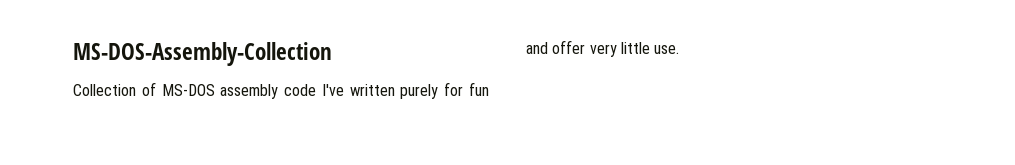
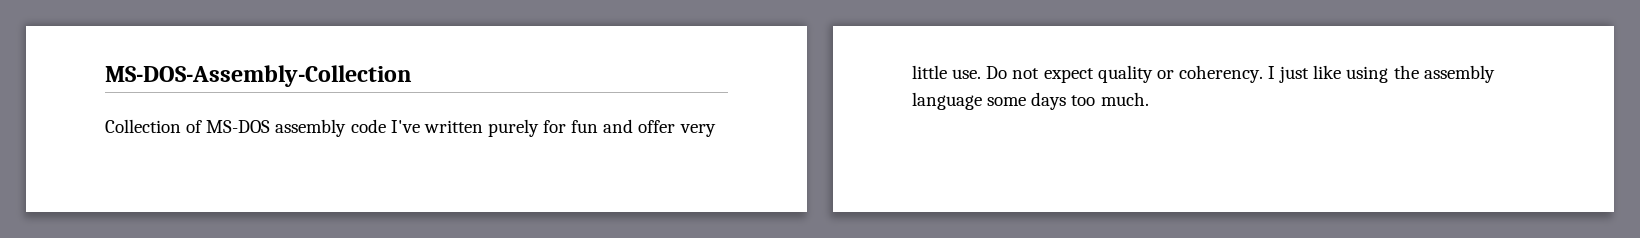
+ Do not expect quality or coherency. I just like using the assembly language some days too much.

